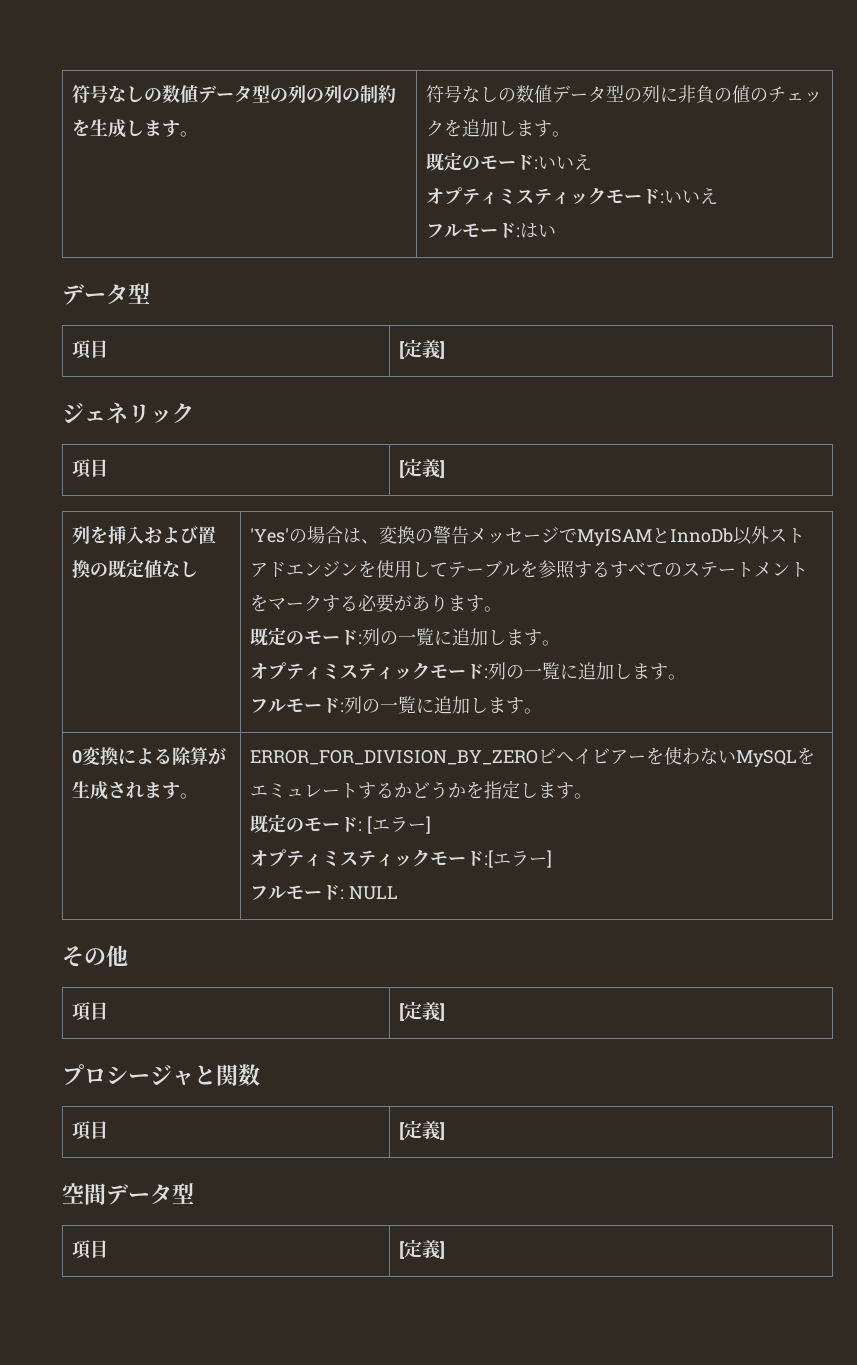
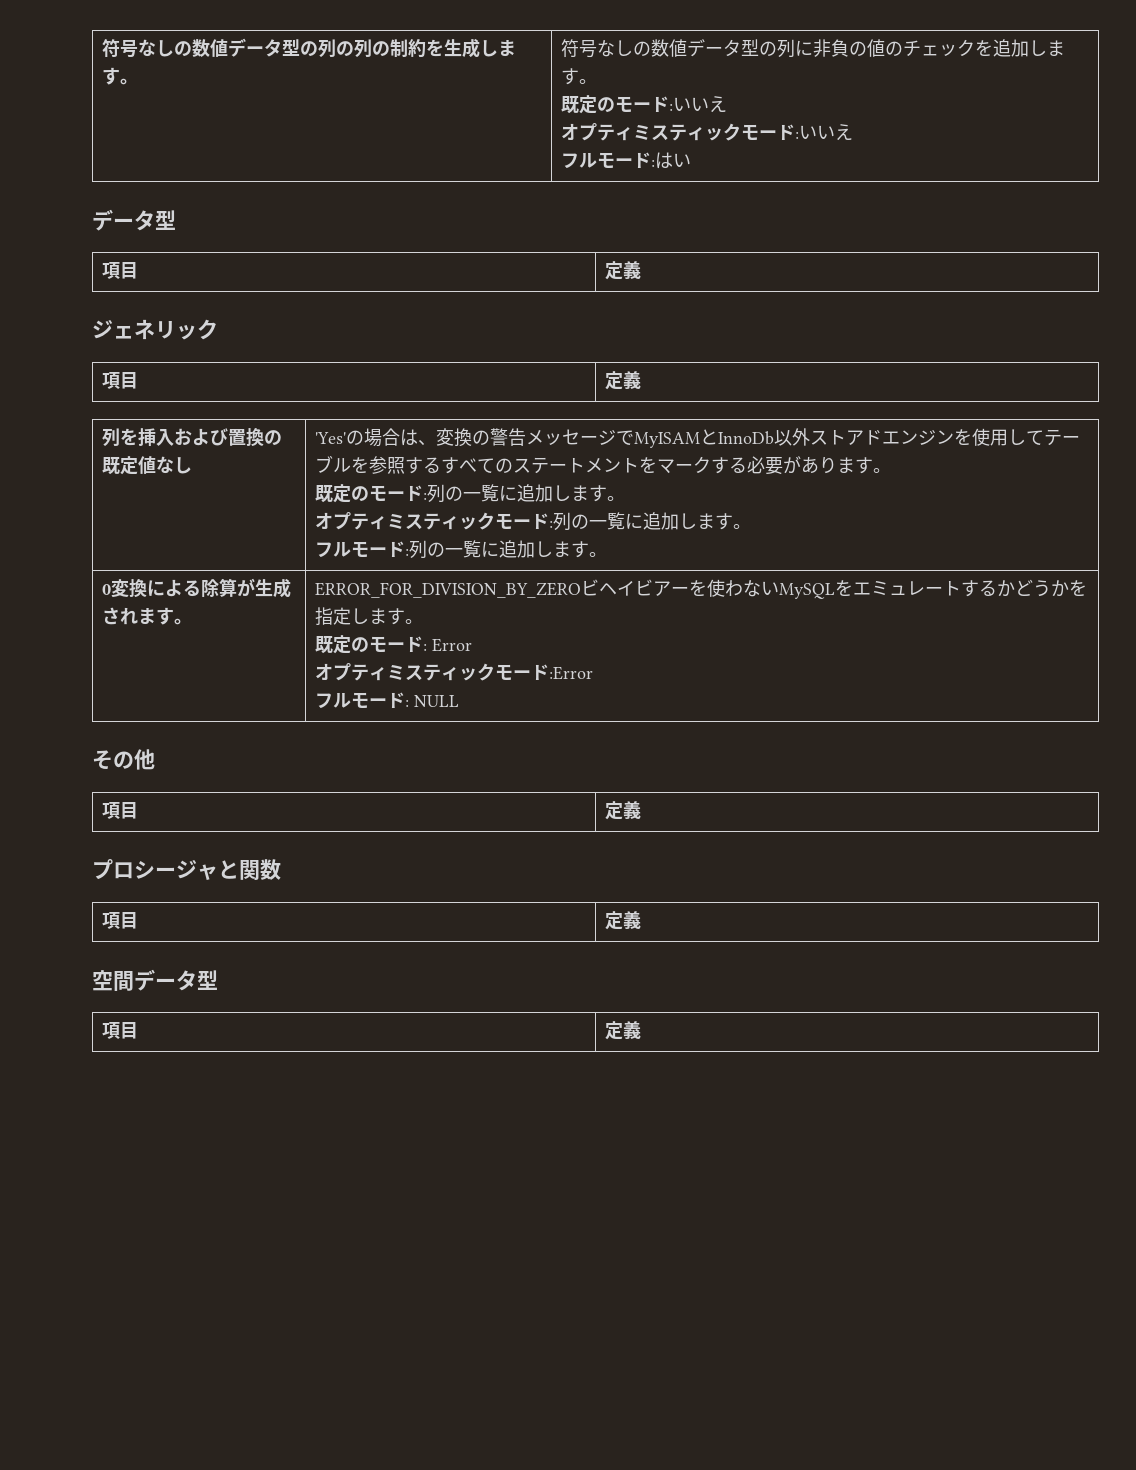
  フルモード:はい
  データ型
- 項目 | [定義]
+ 項目 | 定義
  ジェネリック
- 項目 | [定義]
+ 項目 | 定義
- 既定のモード: [エラー]
- オプティミスティックモード:[エラー]
+ 既定のモード: Error
+ オプティミスティックモード:Error
  その他
- 項目 | [定義]
+ 項目 | 定義
  プロシージャと関数
- 項目 | [定義]
+ 項目 | 定義
  空間データ型
- 項目 | [定義]
+ 項目 | 定義

